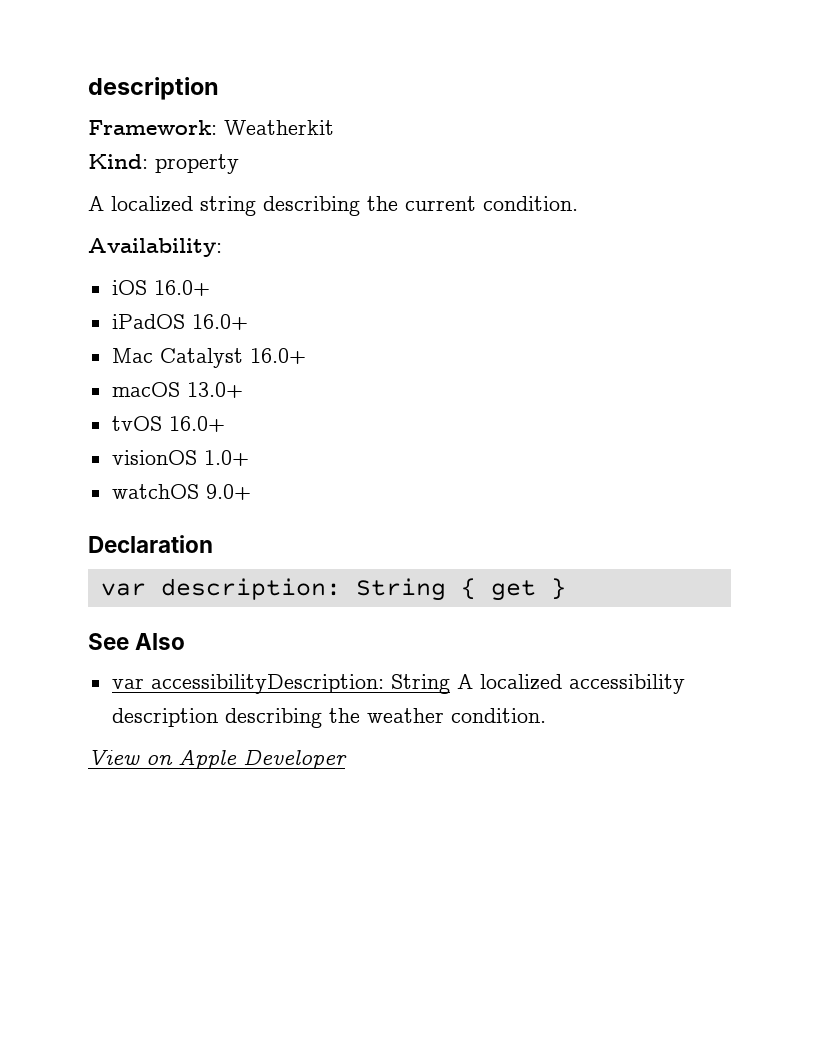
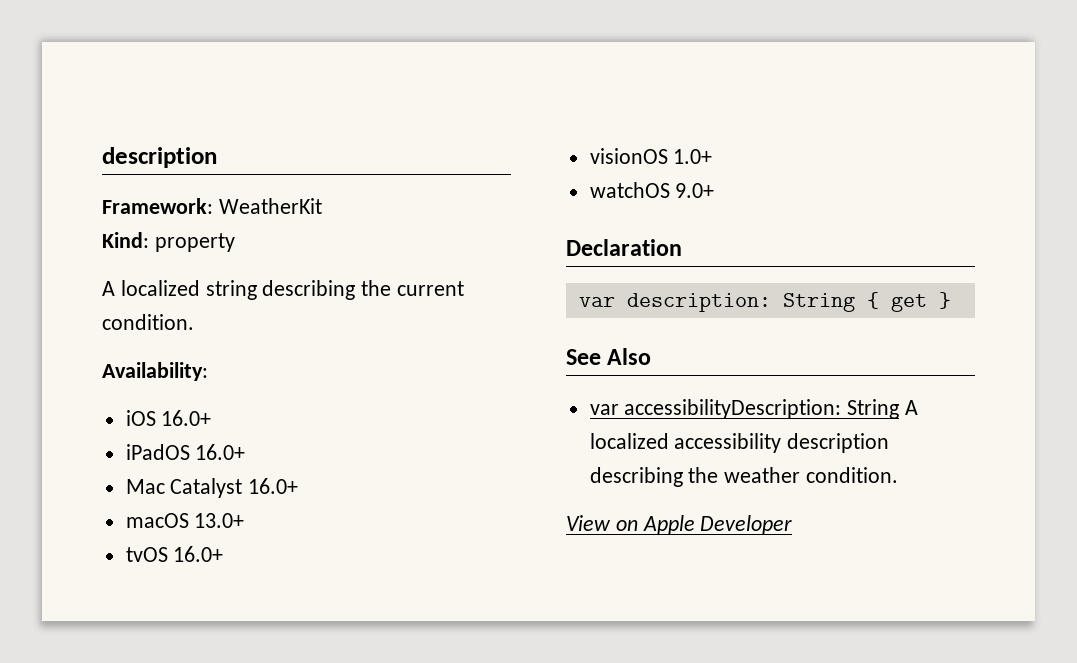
- Framework: Weatherkit
+ Framework: WeatherKit

